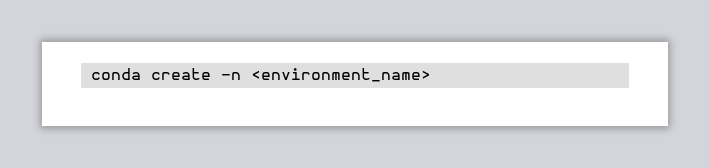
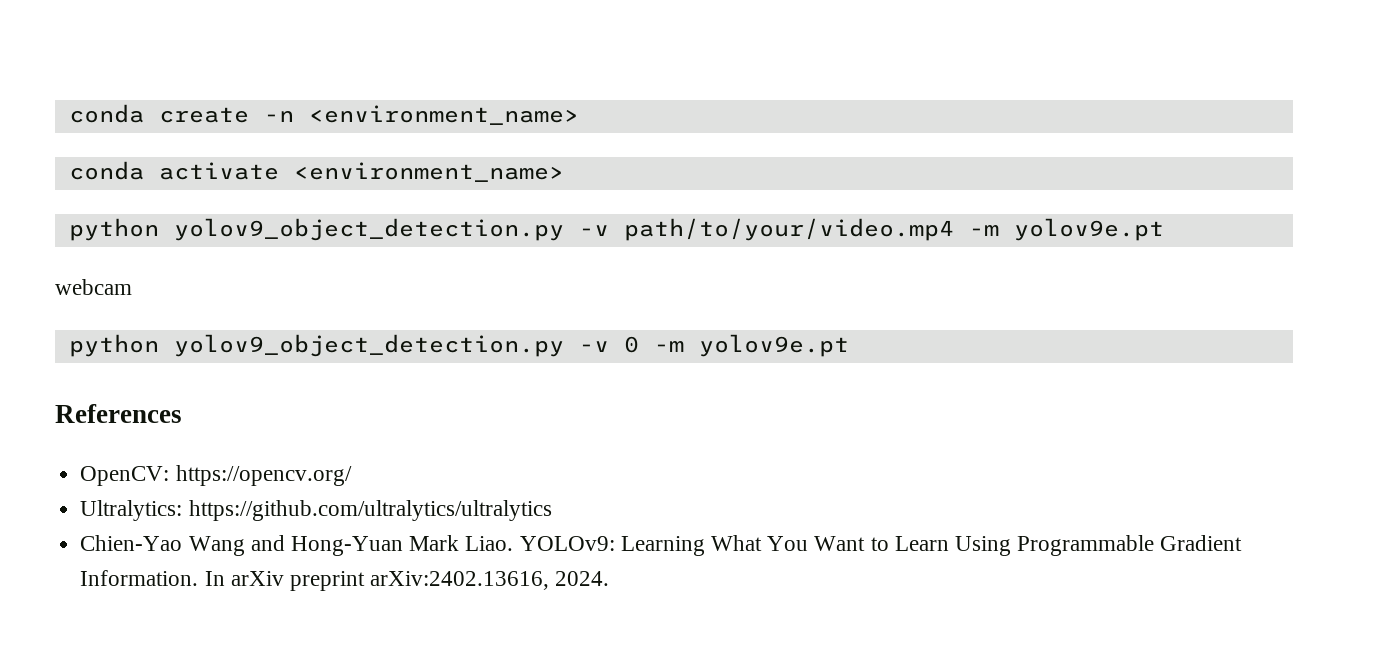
+ conda activate <environment_name>
+ python yolov9_object_detection.py -v path/to/your/video.mp4 -m yolov9e.pt
+ webcam
+ python yolov9_object_detection.py -v 0 -m yolov9e.pt
+ References
+ OpenCV: https://opencv.org/
+ Ultralytics: https://github.com/ultralytics/ultralytics
+ Chien-Yao Wang and Hong-Yuan Mark Liao. YOLOv9: Learning What You Want to Learn Using Programmable Gradient Information. In arXiv preprint arXiv:2402.13616, 2024.

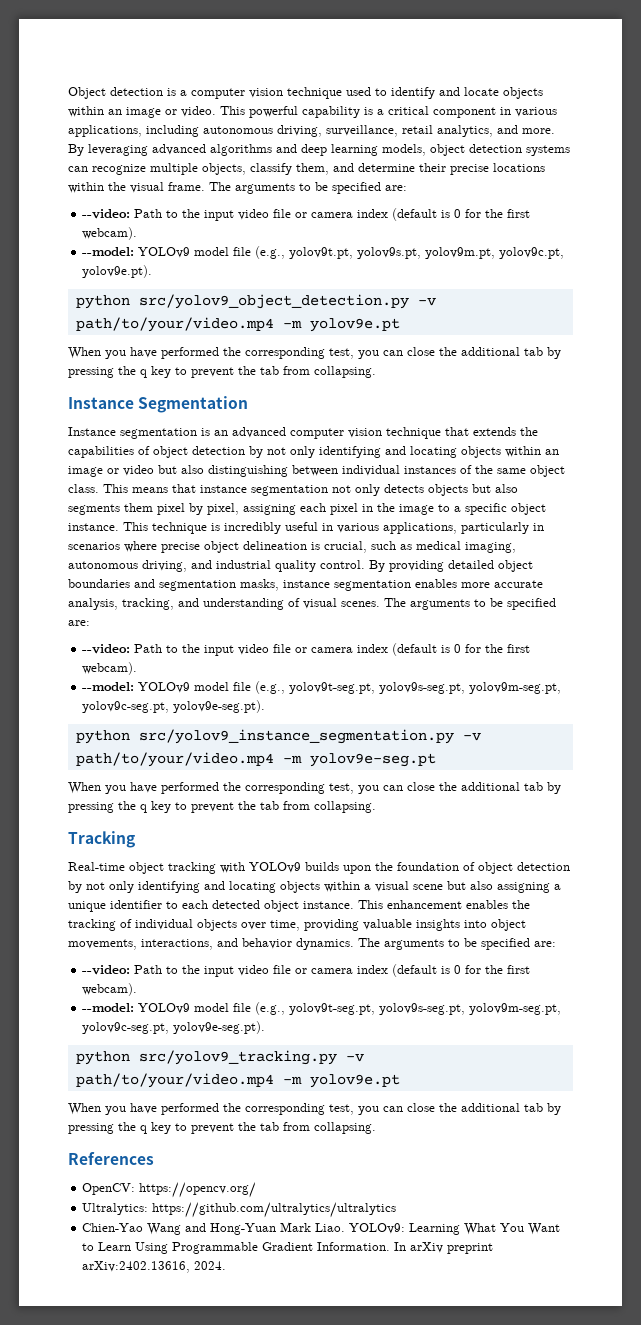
- conda create -n <environment_name>
- conda activate <environment_name>
- python yolov9_object_detection.py -v path/to/your/video.mp4 -m yolov9e.pt
- webcam
- python yolov9_object_detection.py -v 0 -m yolov9e.pt
+ Object detection is a computer vision technique used to identify and locate objects within an image or video. This powerful capability is a critical component in various applications, including autonomous driving, surveillance, retail analytics, and more. By leveraging advanced algorithms and deep learning models, object detection systems can recognize multiple objects, classify them, and determine their precise locations within the visual frame. The arguments to be specified are:
+ --video: Path to the input video file or camera index (default is 0 for the first webcam).
+ --model: YOLOv9 model file (e.g., yolov9t.pt, yolov9s.pt, yolov9m.pt, yolov9c.pt, yolov9e.pt).
+ python src/yolov9_object_detection.py -v path/to/your/video.mp4 -m yolov9e.pt
+ When you have performed the corresponding test, you can close the additional tab by pressing the q key to prevent the tab from collapsing.
+ Instance Segmentation
+ Instance segmentation is an advanced computer vision technique that extends the capabilities of object detection by not only identifying and locating objects within an image or video but also distinguishing between individual instances of the same object class. This means that instance segmentation not only detects objects but also segments them pixel by pixel, assigning each pixel in the image to a specific object instance. This technique is incredibly useful in various applications, particularly in scenarios where precise object delineation is crucial, such as medical imaging, autonomous driving, and industrial quality control. By providing detailed object boundaries and segmentation masks, instance segmentation enables more accurate analysis, tracking, and understanding of visual scenes. The arguments to be specified are:
+ --video: Path to the input video file or camera index (default is 0 for the first webcam).
+ --model: YOLOv9 model file (e.g., yolov9t-seg.pt, yolov9s-seg.pt, yolov9m-seg.pt, yolov9c-seg.pt, yolov9e-seg.pt).
+ python src/yolov9_instance_segmentation.py -v path/to/your/video.mp4 -m yolov9e-seg.pt
+ When you have performed the corresponding test, you can close the additional tab by pressing the q key to prevent the tab from collapsing.
+ Tracking
+ Real-time object tracking with YOLOv9 builds upon the foundation of object detection by not only identifying and locating objects within a visual scene but also assigning a unique identifier to each detected object instance. This enhancement enables the tracking of individual objects over time, providing valuable insights into object movements, interactions, and behavior dynamics. The arguments to be specified are:
+ --video: Path to the input video file or camera index (default is 0 for the first webcam).
+ --model: YOLOv9 model file (e.g., yolov9t-seg.pt, yolov9s-seg.pt, yolov9m-seg.pt, yolov9c-seg.pt, yolov9e-seg.pt).
+ python src/yolov9_tracking.py -v path/to/your/video.mp4 -m yolov9e.pt
+ When you have performed the corresponding test, you can close the additional tab by pressing the q key to prevent the tab from collapsing.

